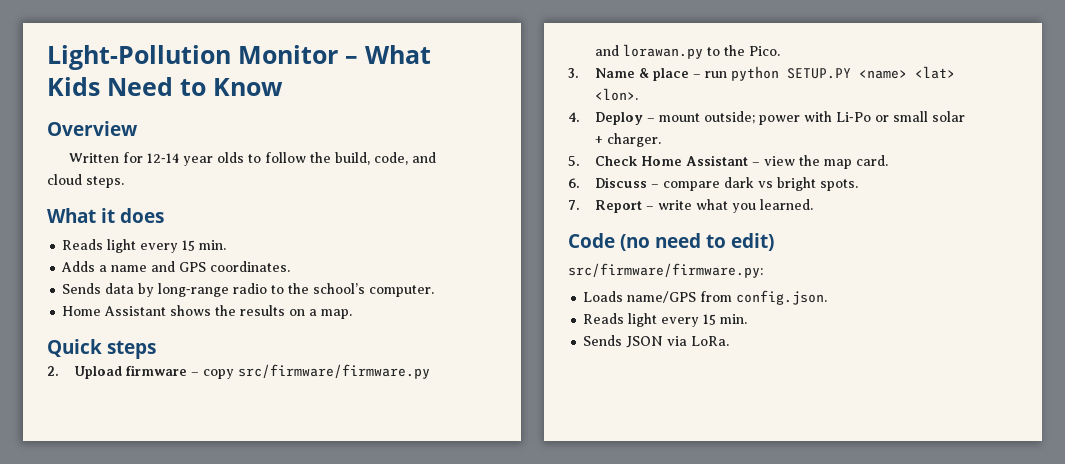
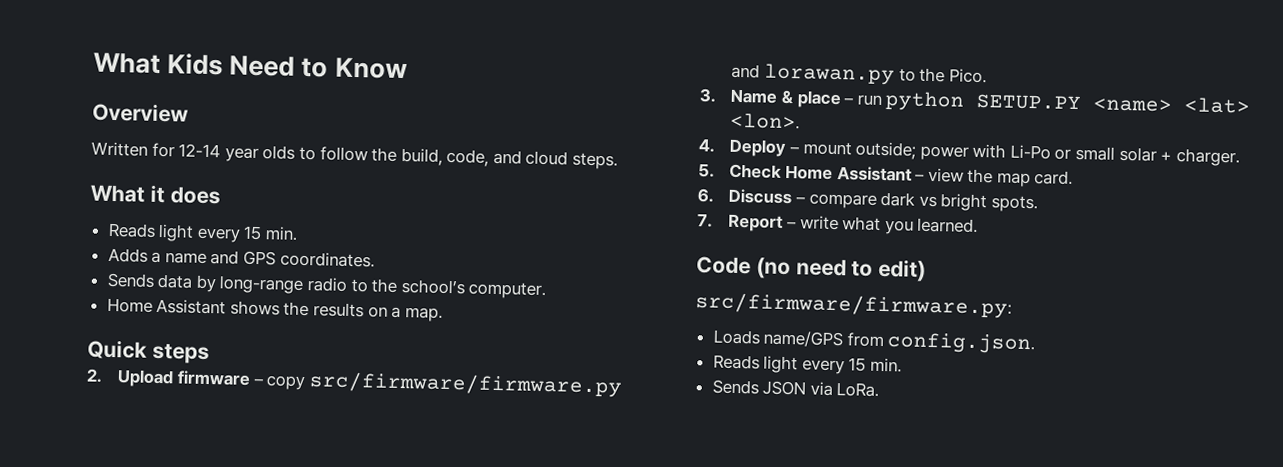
- Light‑Pollution Monitor – What Kids Need to Know
+ What Kids Need to Know

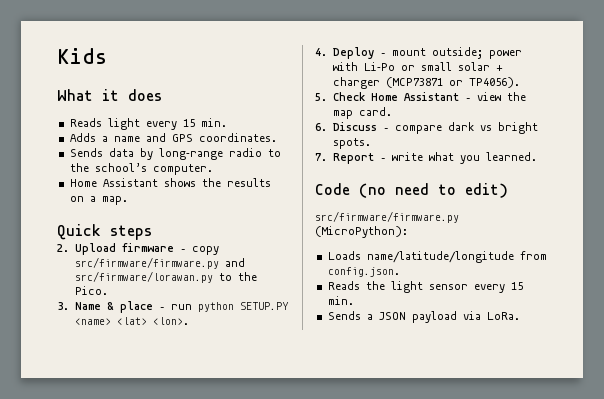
- What Kids Need to Know
- Overview
- Written for 12‑14 year olds to follow the build, code, and cloud steps.
+ Kids
- 2. Upload firmware – copy src/firmware/firmware.py and lorawan.py to the Pico.
+ 2. Upload firmware – copy src/firmware/firmware.py and src/firmware/lorawan.py to the Pico.
- 4. Deploy – mount outside; power with Li‑Po or small solar + charger.
+ 4. Deploy – mount outside; power with Li‑Po or small solar + charger (MCP73871 or TP4056).
- src/firmware/firmware.py:
+ src/firmware/firmware.py (MicroPython):
- Loads name/GPS from config.json.
- Reads light every 15 min.
+ Loads name/latitude/longitude from config.json.
+ Reads the light sensor every 15 min.
- Sends JSON via LoRa.
+ Sends a JSON payload via LoRa.

